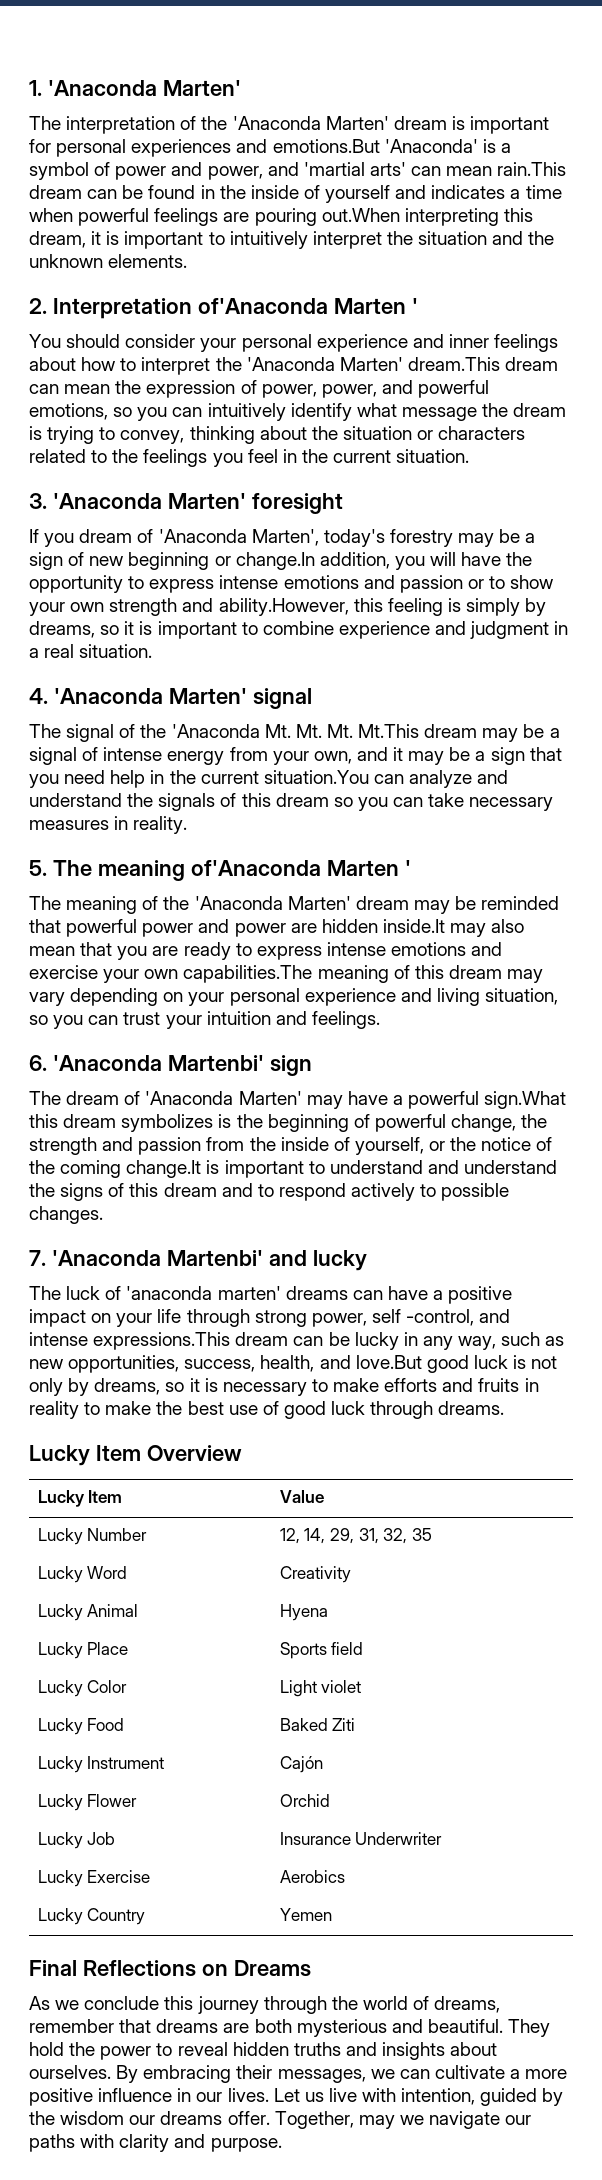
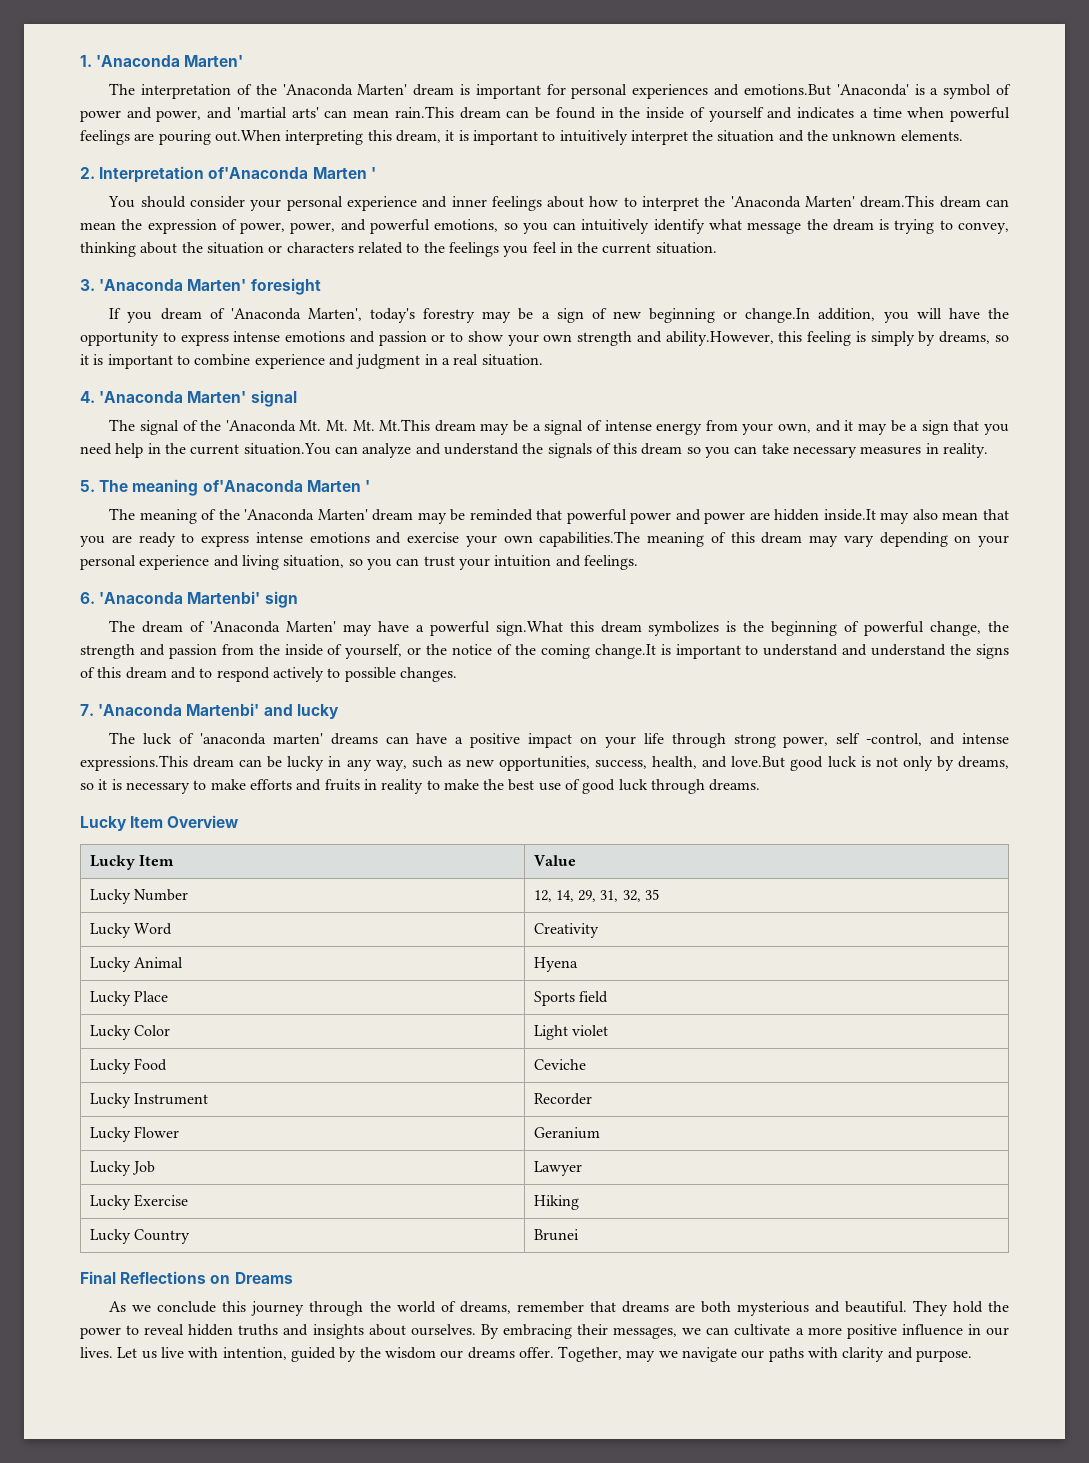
- Lucky Food | Baked Ziti
+ Lucky Food | Ceviche
- Lucky Instrument | Cajón
+ Lucky Instrument | Recorder
- Lucky Flower | Orchid
+ Lucky Flower | Geranium
- Lucky Job | Insurance Underwriter
+ Lucky Job | Lawyer
- Lucky Exercise | Aerobics
+ Lucky Exercise | Hiking
- Lucky Country | Yemen
+ Lucky Country | Brunei

